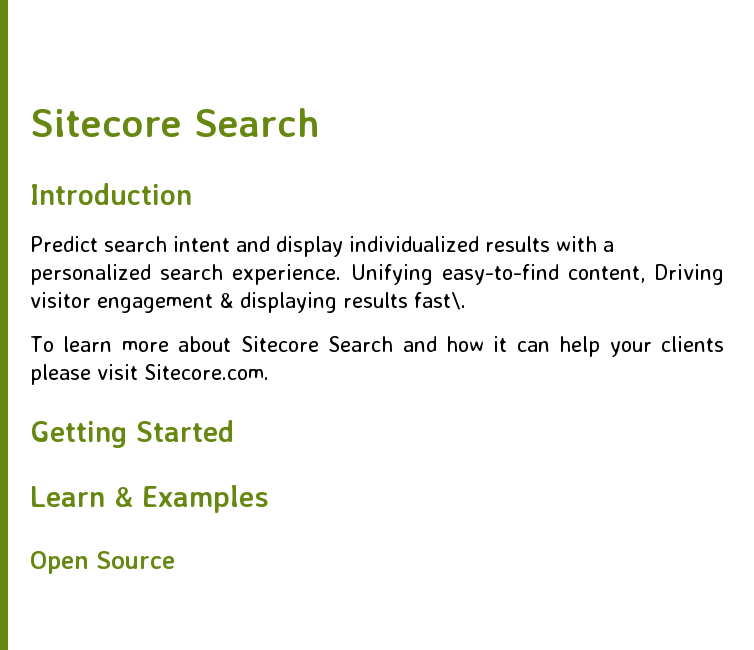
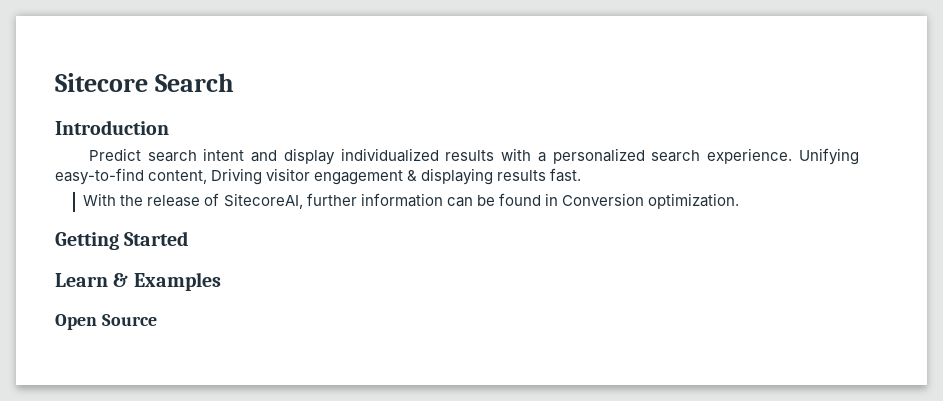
- Unifying easy-to-find content, Driving visitor engagement & displaying results fast\.
- To learn more about Sitecore Search and how it can help your clients please visit Sitecore.com.
+ Unifying easy-to-find content, Driving visitor engagement & displaying results fast.
+ With the release of SitecoreAI, further information can be found in Conversion optimization.

